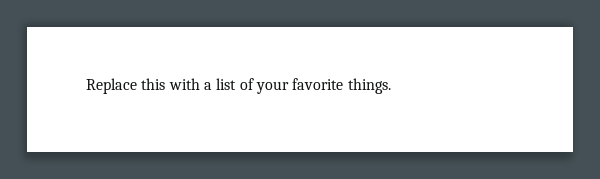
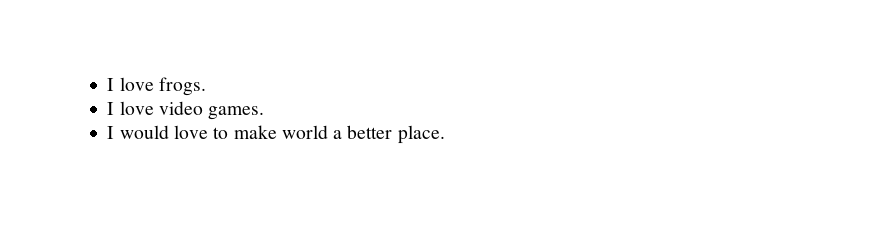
- Replace this with a list of your favorite things.
+ I love frogs.
+ I love video games.
+ I would love to make world a better place.

